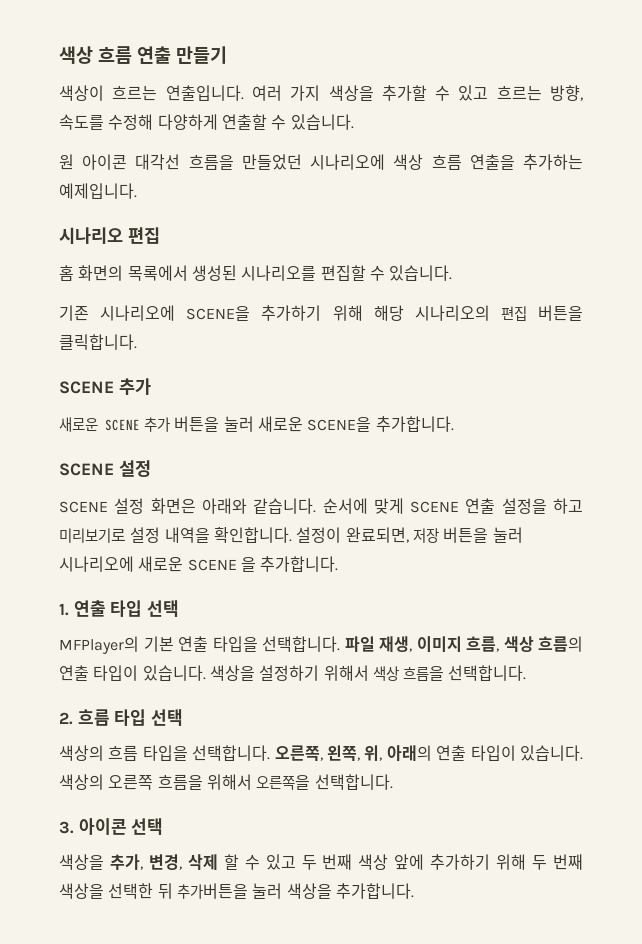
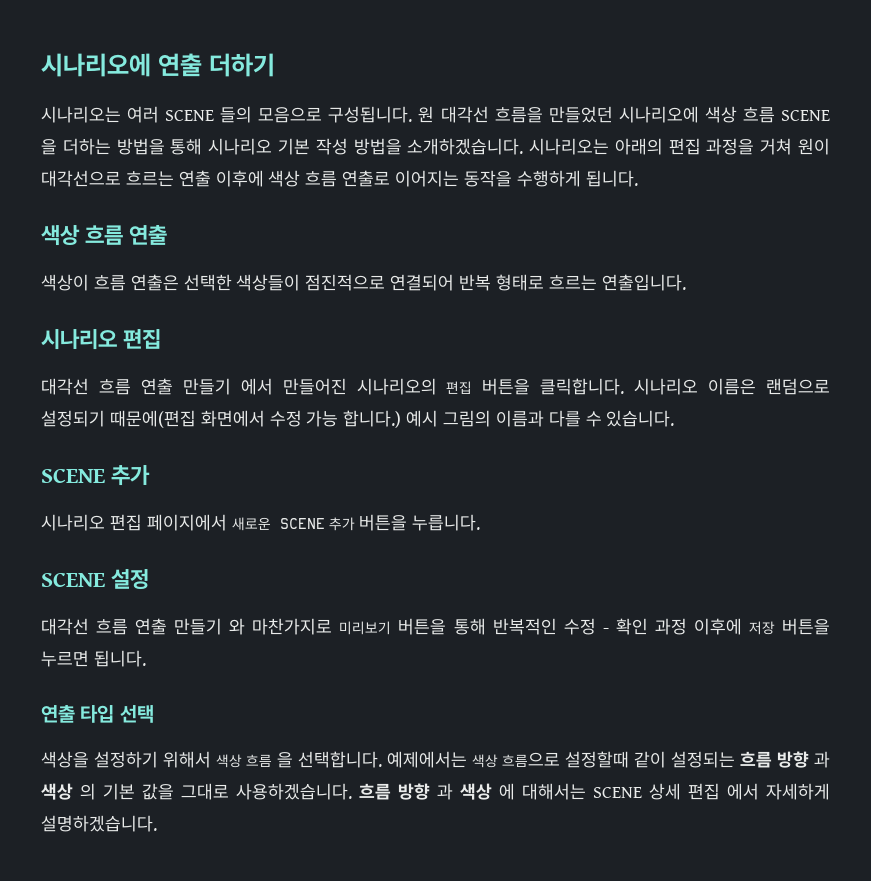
- 색상 흐름 연출 만들기
- 색상이 흐르는 연출입니다. 여러 가지 색상을 추가할 수 있고 흐르는 방향, 속도를 수정해 다양하게 연출할 수 있습니다.
- 원 아이콘 대각선 흐름을 만들었던 시나리오에 색상 흐름 연출을 추가하는 예제입니다.
+ 시나리오에 연출 더하기
+ 시나리오는 여러 SCENE 들의 모음으로 구성됩니다. 원 대각선 흐름을 만들었던 시나리오에 색상 흐름 SCENE 을 더하는 방법을 통해 시나리오 기본 작성 방법을 소개하겠습니다. 시나리오는 아래의 편집 과정을 거쳐 원이 대각선으로 흐르는 연출 이후에 색상 흐름 연출로 이어지는 동작을 수행하게 됩니다.
+ 색상 흐름 연출
+ 색상이 흐름 연출은 선택한 색상들이 점진적으로 연결되어 반복 형태로 흐르는 연출입니다.
  시나리오 편집
- 홈 화면의 목록에서 생성된 시나리오를 편집할 수 있습니다.
- 기존 시나리오에 SCENE을 추가하기 위해 해당 시나리오의 편집 버튼을 클릭합니다.
+ 대각선 흐름 연출 만들기 에서 만들어진 시나리오의 편집 버튼을 클릭합니다. 시나리오 이름은 랜덤으로 설정되기 때문에(편집 화면에서 수정 가능 합니다.) 예시 그림의 이름과 다를 수 있습니다.
- 새로운 SCENE 추가 버튼을 눌러 새로운 SCENE을 추가합니다.
+ 시나리오 편집 페이지에서 새로운 SCENE 추가 버튼을 누릅니다.
  SCENE 설정
- SCENE 설정 화면은 아래와 같습니다. 순서에 맞게 SCENE 연출 설정을 하고 미리보기로 설정 내역을 확인합니다. 설정이 완료되면, 저장 버튼을 눌러 시나리오에 새로운 SCENE 을 추가합니다.
- 1. 연출 타입 선택
- MFPlayer의 기본 연출 타입을 선택합니다. 파일 재생, 이미지 흐름, 색상 흐름의 연출 타입이 있습니다. 색상을 설정하기 위해서 색상 흐름을 선택합니다.
- 2. 흐름 타입 선택
- 색상의 흐름 타입을 선택합니다. 오른쪽, 왼쪽, 위, 아래의 연출 타입이 있습니다. 색상의 오른쪽 흐름을 위해서 오른쪽을 선택합니다.
- 3. 아이콘 선택
- 색상을 추가, 변경, 삭제 할 수 있고 두 번째 색상 앞에 추가하기 위해 두 번째 색상을 선택한 뒤 추가버튼을 눌러 색상을 추가합니다.
+ 대각선 흐름 연출 만들기 와 마찬가지로 미리보기 버튼을 통해 반복적인 수정 - 확인 과정 이후에 저장 버튼을 누르면 됩니다.
+ 연출 타입 선택
+ 색상을 설정하기 위해서 색상 흐름 을 선택합니다. 예제에서는 색상 흐름으로 설정할때 같이 설정되는 흐름 방향 과 색상 의 기본 값을 그대로 사용하겠습니다. 흐름 방향 과 색상 에 대해서는 SCENE 상세 편집 에서 자세하게 설명하겠습니다.

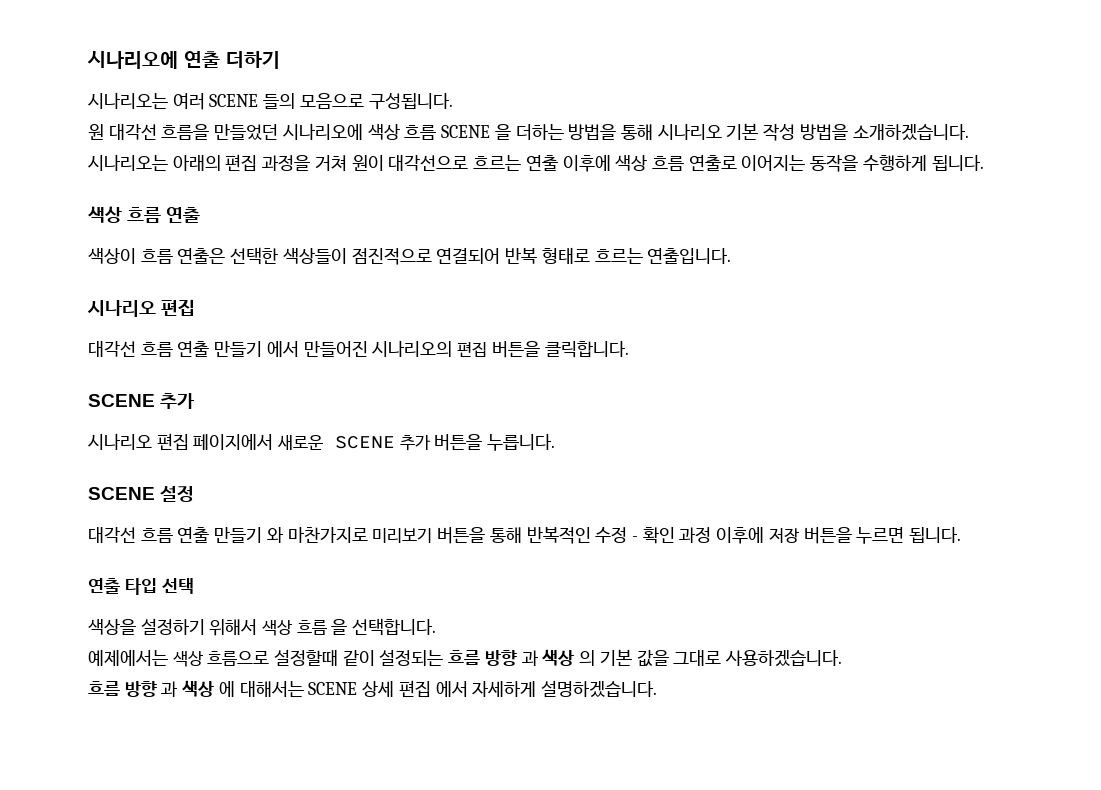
- 시나리오는 여러 SCENE 들의 모음으로 구성됩니다. 원 대각선 흐름을 만들었던 시나리오에 색상 흐름 SCENE 을 더하는 방법을 통해 시나리오 기본 작성 방법을 소개하겠습니다. 시나리오는 아래의 편집 과정을 거쳐 원이 대각선으로 흐르는 연출 이후에 색상 흐름 연출로 이어지는 동작을 수행하게 됩니다.
+ 시나리오는 여러 SCENE 들의 모음으로 구성됩니다.
+ 원 대각선 흐름을 만들었던 시나리오에 색상 흐름 SCENE 을 더하는 방법을 통해 시나리오 기본 작성 방법을 소개하겠습니다.
+ 시나리오는 아래의 편집 과정을 거쳐 원이 대각선으로 흐르는 연출 이후에 색상 흐름 연출로 이어지는 동작을 수행하게 됩니다.
- 시나리오 이름은 랜덤으로 설정되기 때문에(편집 화면에서 수정 가능 합니다.) 예시 그림의 이름과 다를 수 있습니다.
- 색상을 설정하기 위해서 색상 흐름 을 선택합니다. 예제에서는 색상 흐름으로 설정할때 같이 설정되는 흐름 방향 과 색상 의 기본 값을 그대로 사용하겠습니다. 흐름 방향 과 색상 에 대해서는 SCENE 상세 편집 에서 자세하게 설명하겠습니다.
+ 색상을 설정하기 위해서 색상 흐름 을 선택합니다.
+ 예제에서는 색상 흐름으로 설정할때 같이 설정되는 흐름 방향 과 색상 의 기본 값을 그대로 사용하겠습니다.
+ 흐름 방향 과 색상 에 대해서는 SCENE 상세 편집 에서 자세하게 설명하겠습니다.

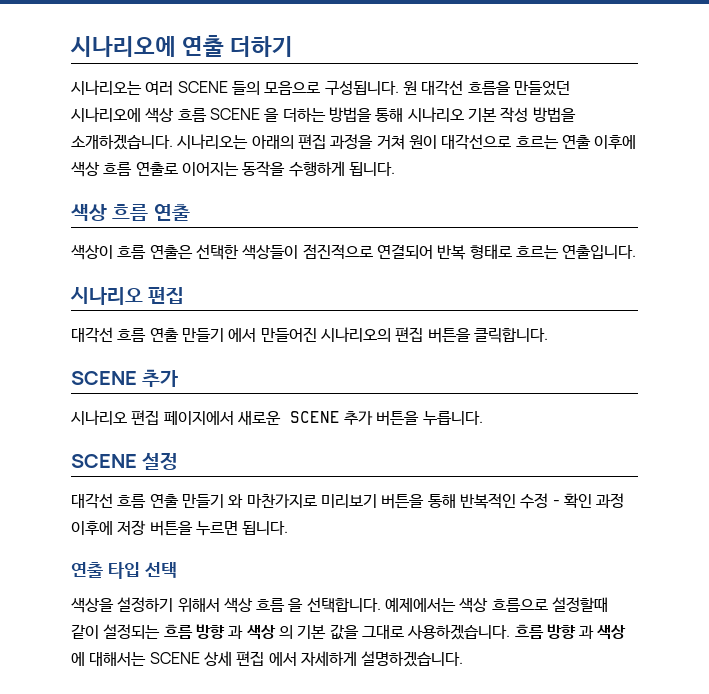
- 시나리오는 여러 SCENE 들의 모음으로 구성됩니다.
- 원 대각선 흐름을 만들었던 시나리오에 색상 흐름 SCENE 을 더하는 방법을 통해 시나리오 기본 작성 방법을 소개하겠습니다.
- 시나리오는 아래의 편집 과정을 거쳐 원이 대각선으로 흐르는 연출 이후에 색상 흐름 연출로 이어지는 동작을 수행하게 됩니다.
+ 시나리오는 여러 SCENE 들의 모음으로 구성됩니다. 원 대각선 흐름을 만들었던 시나리오에 색상 흐름 SCENE 을 더하는 방법을 통해 시나리오 기본 작성 방법을 소개하겠습니다. 시나리오는 아래의 편집 과정을 거쳐 원이 대각선으로 흐르는 연출 이후에 색상 흐름 연출로 이어지는 동작을 수행하게 됩니다.
- 색상을 설정하기 위해서 색상 흐름 을 선택합니다.
- 예제에서는 색상 흐름으로 설정할때 같이 설정되는 흐름 방향 과 색상 의 기본 값을 그대로 사용하겠습니다.
- 흐름 방향 과 색상 에 대해서는 SCENE 상세 편집 에서 자세하게 설명하겠습니다.
+ 색상을 설정하기 위해서 색상 흐름 을 선택합니다. 예제에서는 색상 흐름으로 설정할때 같이 설정되는 흐름 방향 과 색상 의 기본 값을 그대로 사용하겠습니다. 흐름 방향 과 색상 에 대해서는 SCENE 상세 편집 에서 자세하게 설명하겠습니다.

